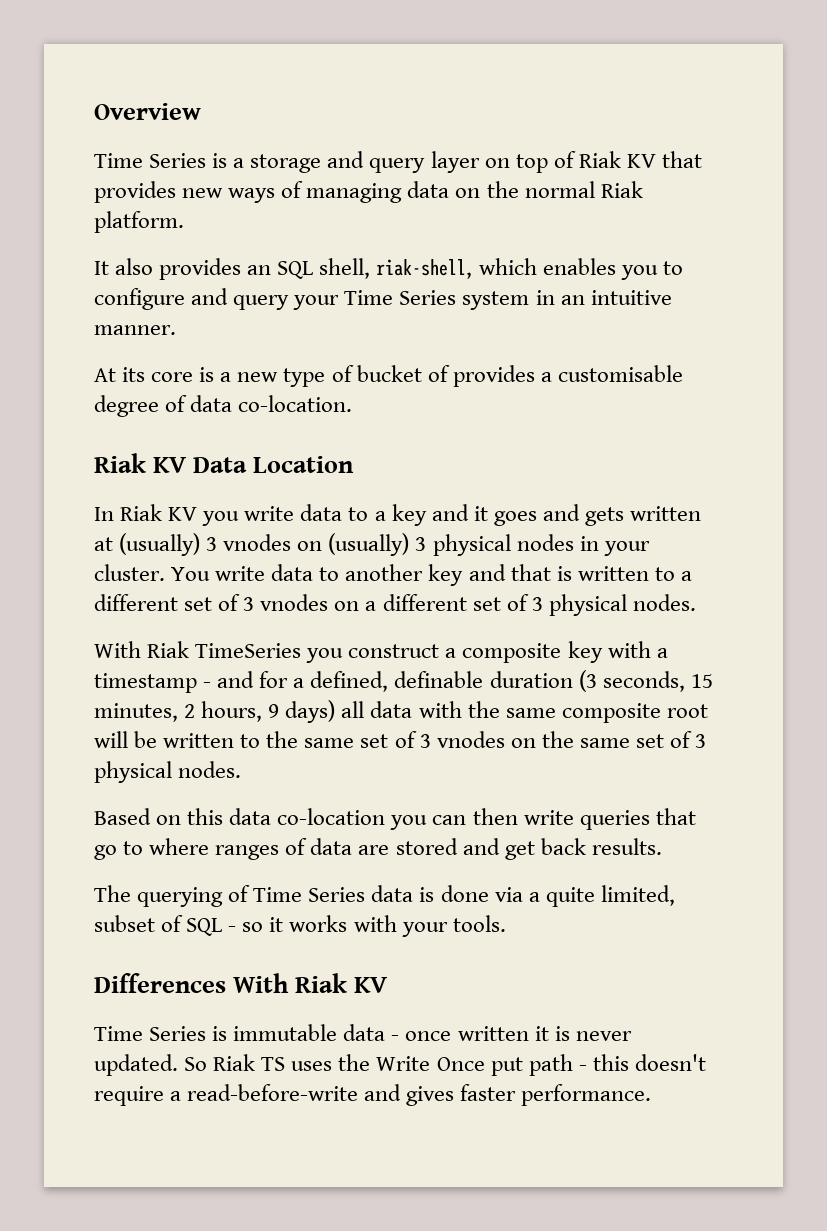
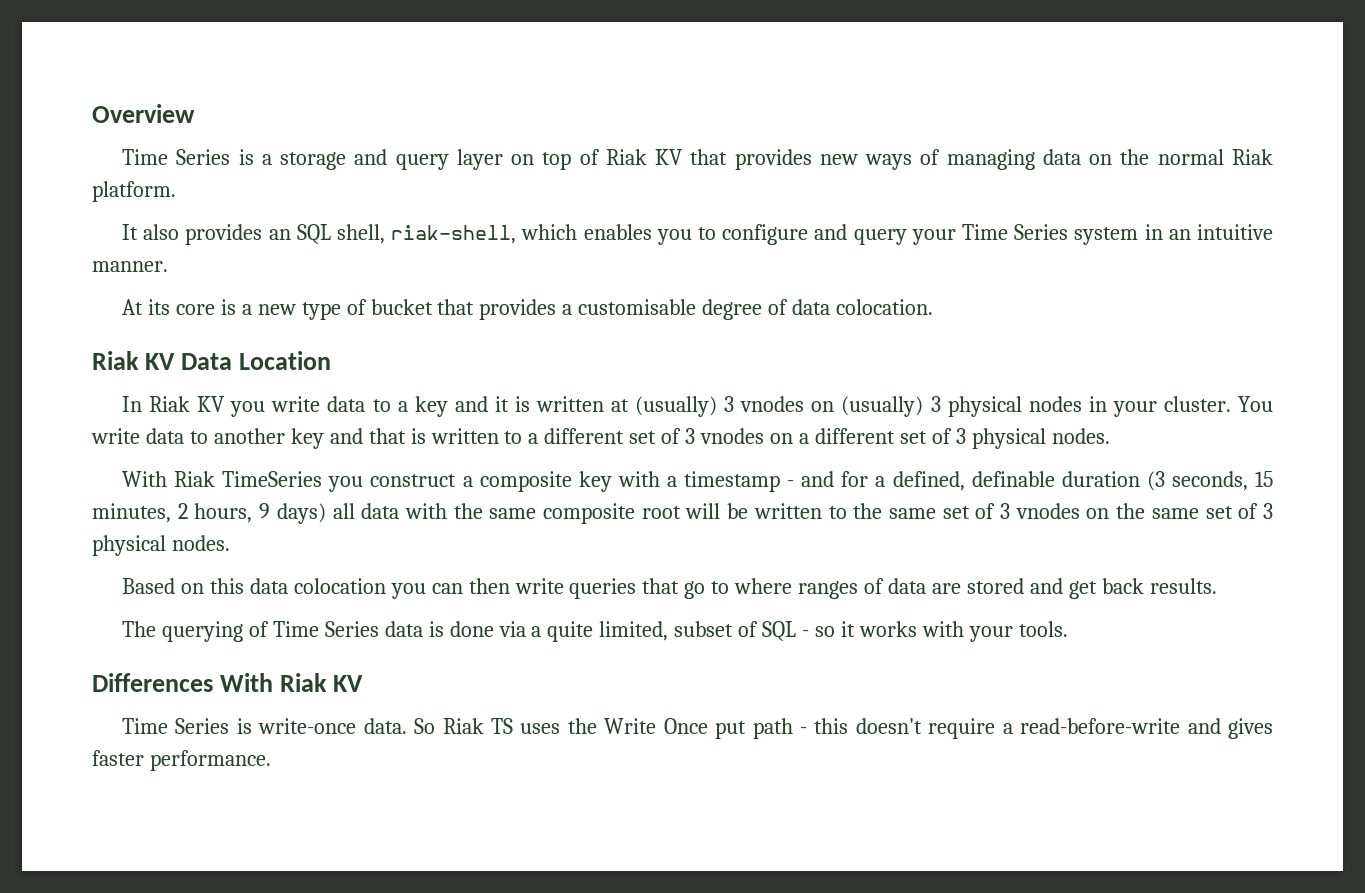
- At its core is a new type of bucket of provides a customisable degree of data co-location.
+ At its core is a new type of bucket that provides a customisable degree of data colocation.
- In Riak KV you write data to a key and it goes and gets written at (usually) 3 vnodes on (usually) 3 physical nodes in your cluster.
+ In Riak KV you write data to a key and it is written at (usually) 3 vnodes on (usually) 3 physical nodes in your cluster.
- Based on this data co-location you can then write queries that go to where ranges of data are stored and get back results.
+ Based on this data colocation you can then write queries that go to where ranges of data are stored and get back results.
- Time Series is immutable data - once written it is never updated.
+ Time Series is write-once data.

